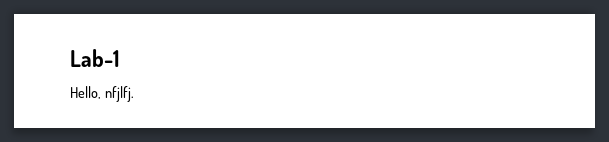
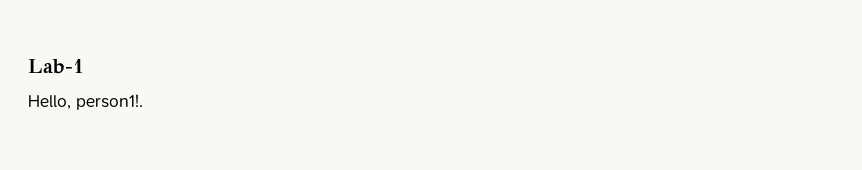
- Hello, nfjlfj.
+ Hello, person1!.

